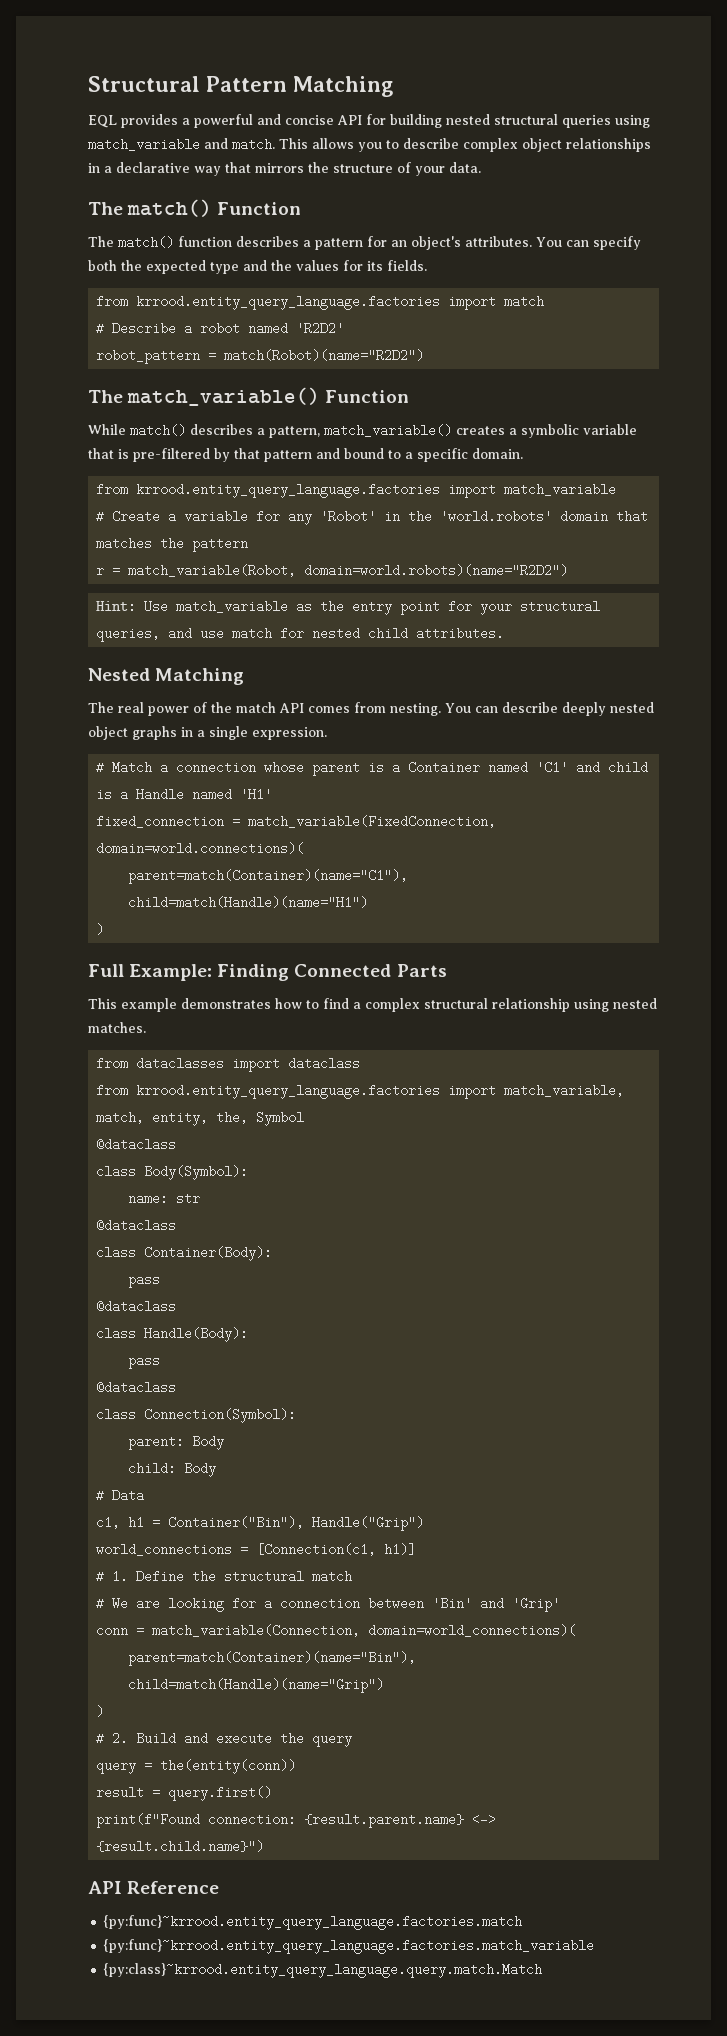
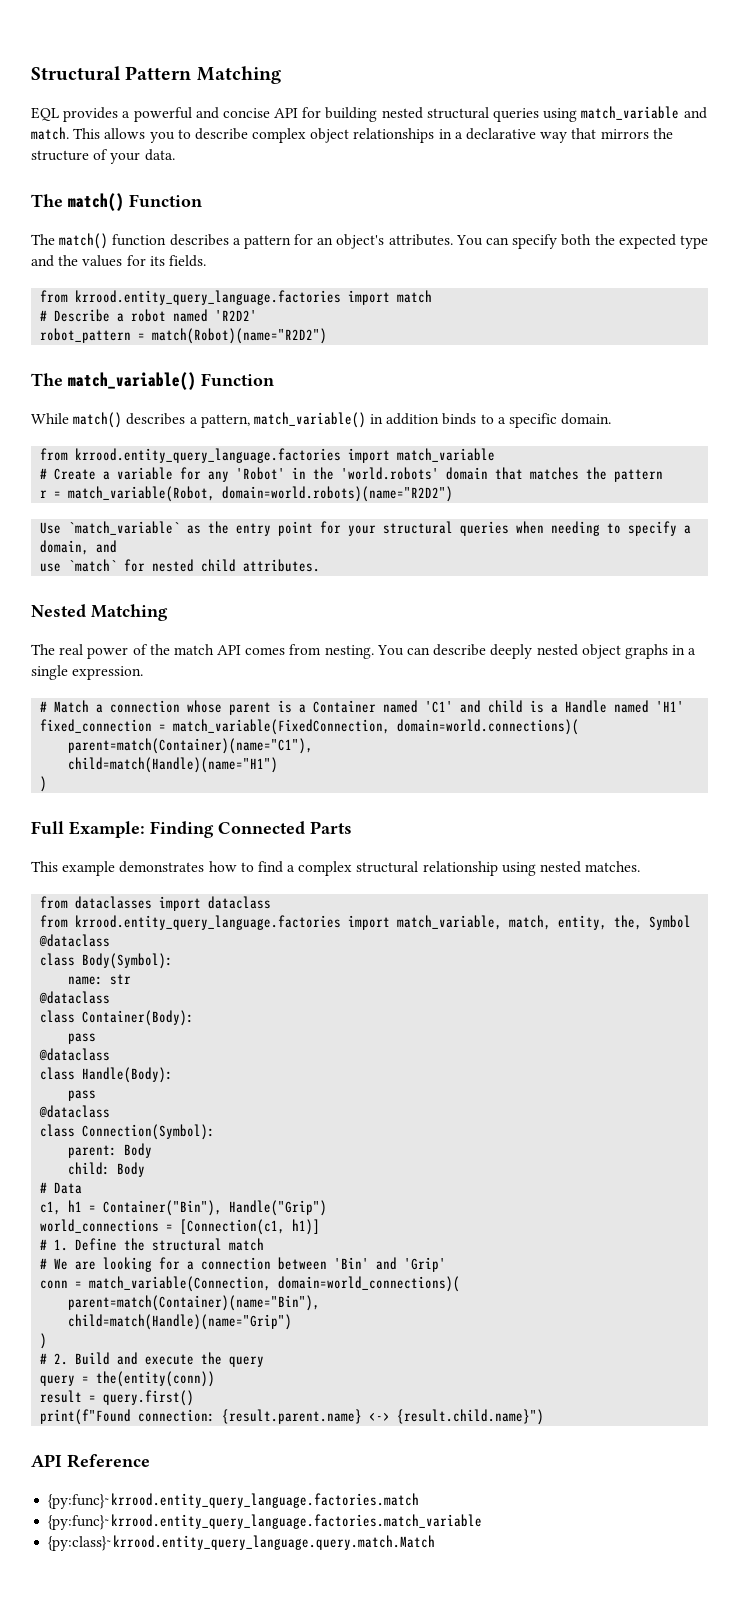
- While match() describes a pattern, match_variable() creates a symbolic variable that is pre-filtered by that pattern and bound to a specific domain.
+ While match() describes a pattern, match_variable() in addition binds to a specific domain.
- Hint: Use match_variable as the entry point for your structural queries, and use match for nested child attributes.
+ Use `match_variable` as the entry point for your structural queries when needing to specify a domain, and
+ use `match` for nested child attributes.

